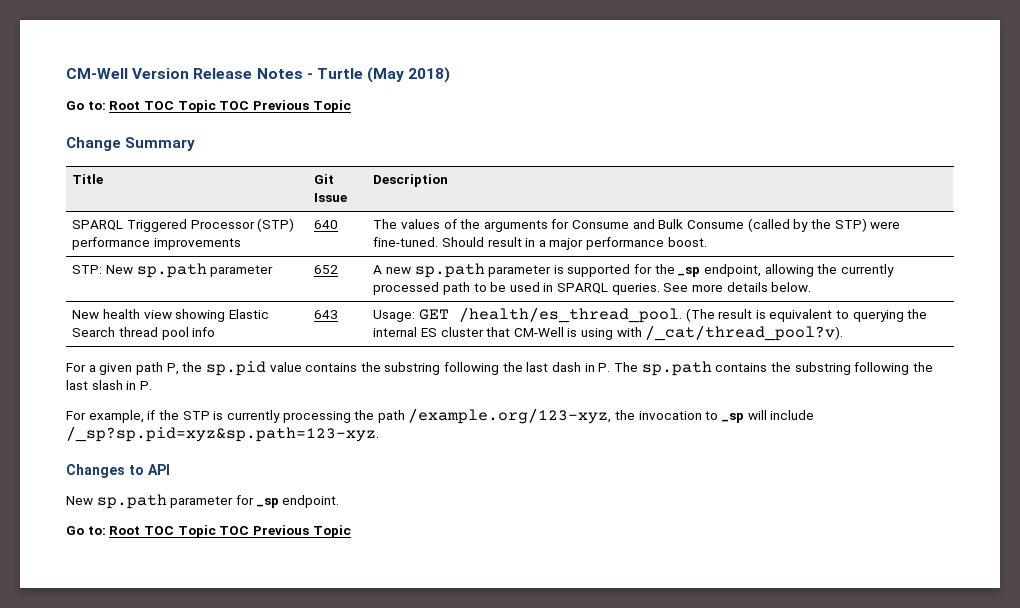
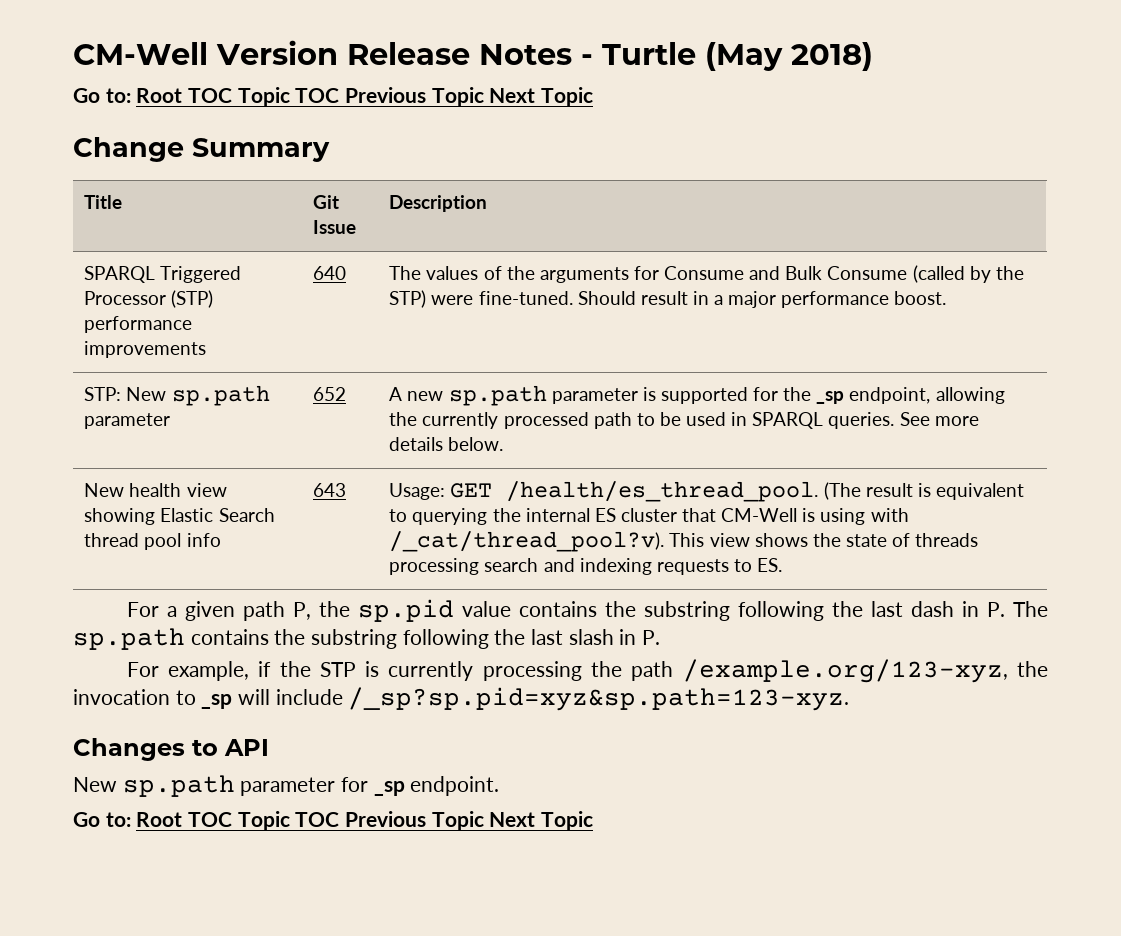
  CM-Well Version Release Notes - Turtle (May 2018)
- Go to: Root TOC Topic TOC Previous Topic
+ Go to: Root TOC Topic TOC Previous Topic Next Topic
+ This view shows the state of threads processing search and indexing requests to ES.
  New sp.path parameter for _sp endpoint.
- Go to: Root TOC Topic TOC Previous Topic
+ Go to: Root TOC Topic TOC Previous Topic Next Topic

